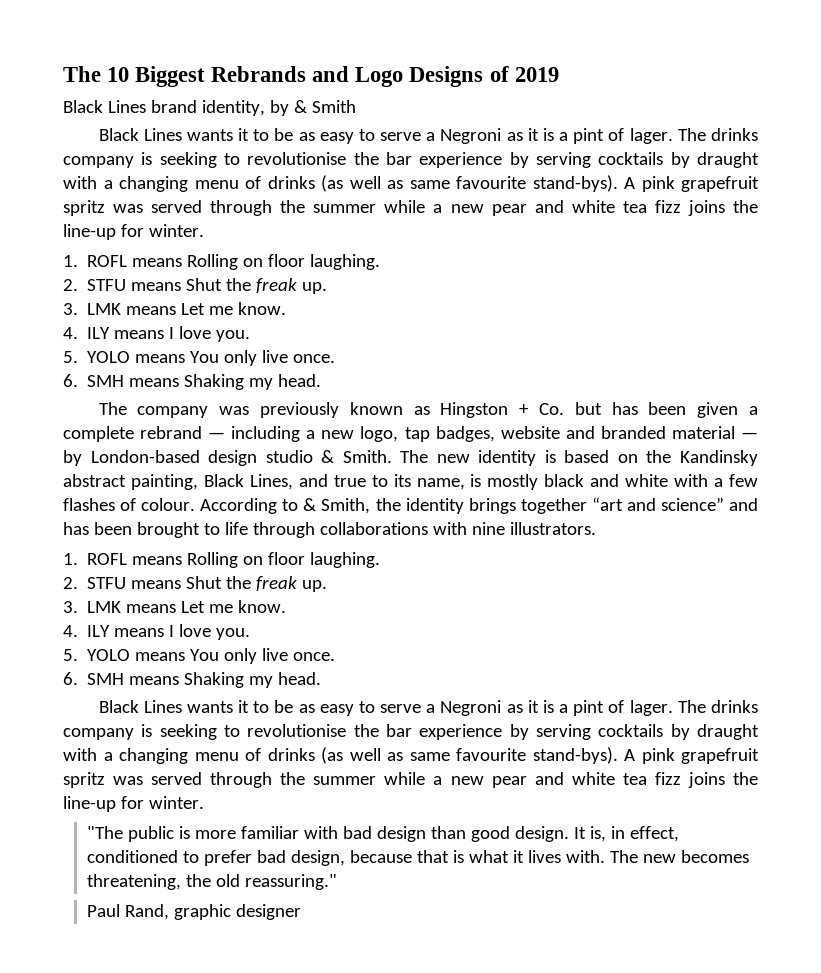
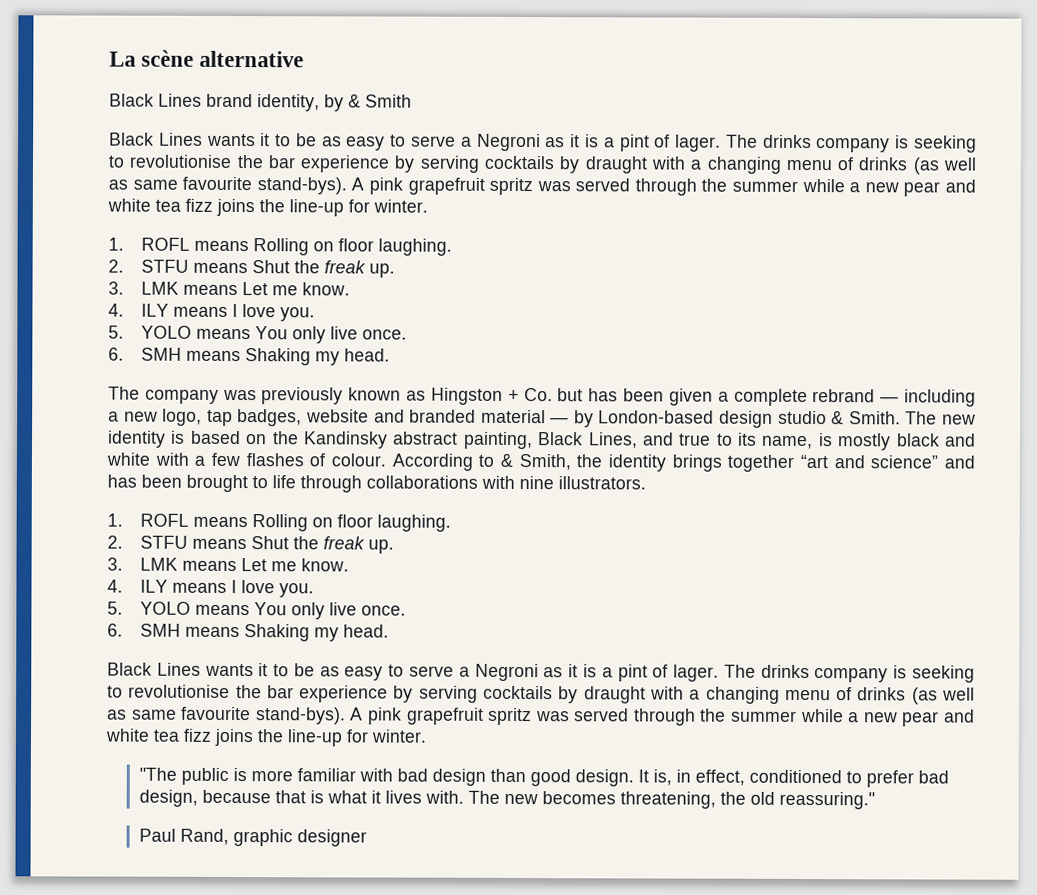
- The 10 Biggest Rebrands and Logo Designs of 2019
+ La scène alternative

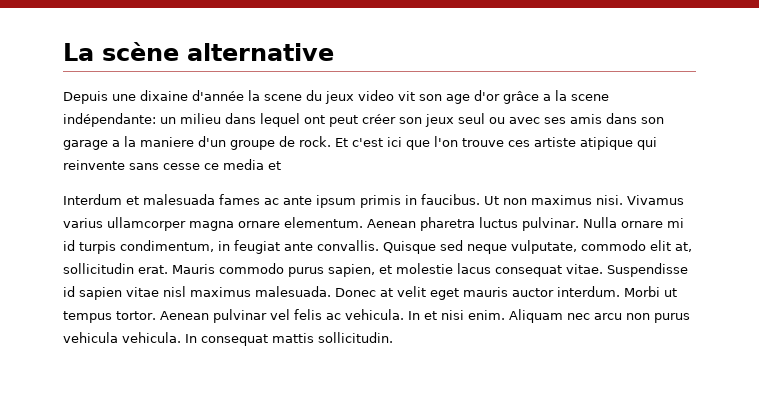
- Black Lines brand identity, by & Smith
- Black Lines wants it to be as easy to serve a Negroni as it is a pint of lager. The drinks company is seeking to revolutionise the bar experience by serving cocktails by draught with a changing menu of drinks (as well as same favourite stand-bys). A pink grapefruit spritz was served through the summer while a new pear and white tea fizz joins the line-up for winter.
- 1. ROFL means Rolling on floor laughing.
- 2. STFU means Shut the freak up.
- 3. LMK means Let me know.
- 4. ILY means I love you.
- 5. YOLO means You only live once.
- 6. SMH means Shaking my head.
- The company was previously known as Hingston + Co. but has been given a complete rebrand — including a new logo, tap badges, website and branded material — by London-based design studio & Smith. The new identity is based on the Kandinsky abstract painting, Black Lines, and true to its name, is mostly black and white with a few flashes of colour. According to & Smith, the identity brings together “art and science” and has been brought to life through collaborations with nine illustrators.
- 1. ROFL means Rolling on floor laughing.
- 2. STFU means Shut the freak up.
- 3. LMK means Let me know.
- 4. ILY means I love you.
- 5. YOLO means You only live once.
- 6. SMH means Shaking my head.
- Black Lines wants it to be as easy to serve a Negroni as it is a pint of lager. The drinks company is seeking to revolutionise the bar experience by serving cocktails by draught with a changing menu of drinks (as well as same favourite stand-bys). A pink grapefruit spritz was served through the summer while a new pear and white tea fizz joins the line-up for winter.
- "The public is more familiar with bad design than good design. It is, in effect, conditioned to prefer bad design, because that is what it lives with. The new becomes threatening, the old reassuring."
- Paul Rand, graphic designer
+ Depuis une dixaine d'année la scene du jeux video vit son age d'or grâce a la scene indépendante: un milieu dans lequel ont peut créer son jeux seul ou avec ses amis dans son garage a la maniere d'un groupe de rock. Et c'est ici que l'on trouve ces artiste atipique qui reinvente sans cesse ce media et
+ Interdum et malesuada fames ac ante ipsum primis in faucibus. Ut non maximus nisi. Vivamus varius ullamcorper magna ornare elementum. Aenean pharetra luctus pulvinar. Nulla ornare mi id turpis condimentum, in feugiat ante convallis. Quisque sed neque vulputate, commodo elit at, sollicitudin erat. Mauris commodo purus sapien, et molestie lacus consequat vitae. Suspendisse id sapien vitae nisl maximus malesuada. Donec at velit eget mauris auctor interdum. Morbi ut tempus tortor. Aenean pulvinar vel felis ac vehicula. In et nisi enim. Aliquam nec arcu non purus vehicula vehicula. In consequat mattis sollicitudin.

